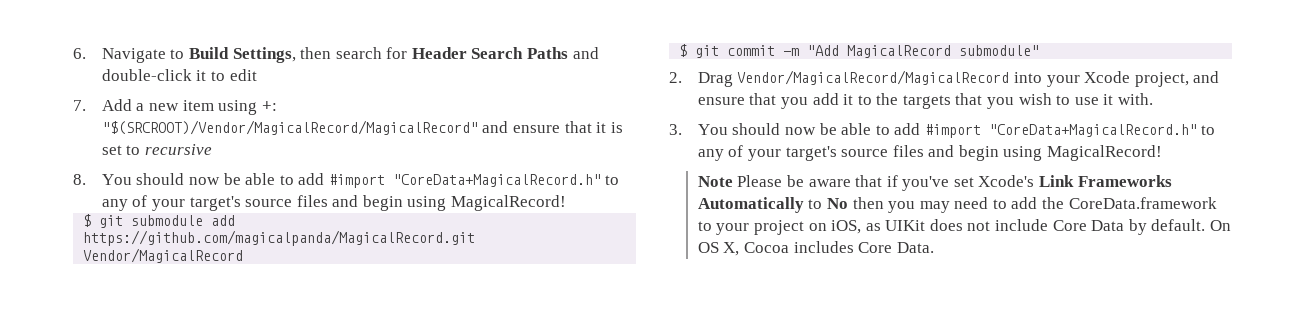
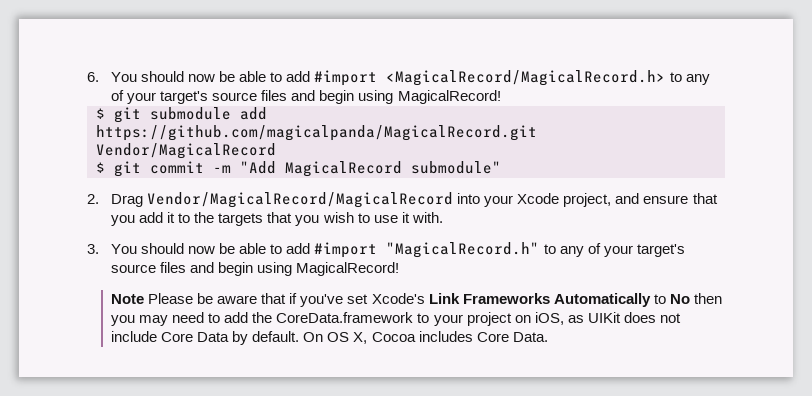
- 6. Navigate to Build Settings, then search for Header Search Paths and double-click it to edit
- 7. Add a new item using +: "$(SRCROOT)/Vendor/MagicalRecord/MagicalRecord" and ensure that it is set to recursive
- 8. You should now be able to add #import "CoreData+MagicalRecord.h" to any of your target's source files and begin using MagicalRecord!
+ 6. You should now be able to add #import <MagicalRecord/MagicalRecord.h> to any of your target's source files and begin using MagicalRecord!
- 3. You should now be able to add #import "CoreData+MagicalRecord.h" to any of your target's source files and begin using MagicalRecord!
+ 3. You should now be able to add #import "MagicalRecord.h" to any of your target's source files and begin using MagicalRecord!

